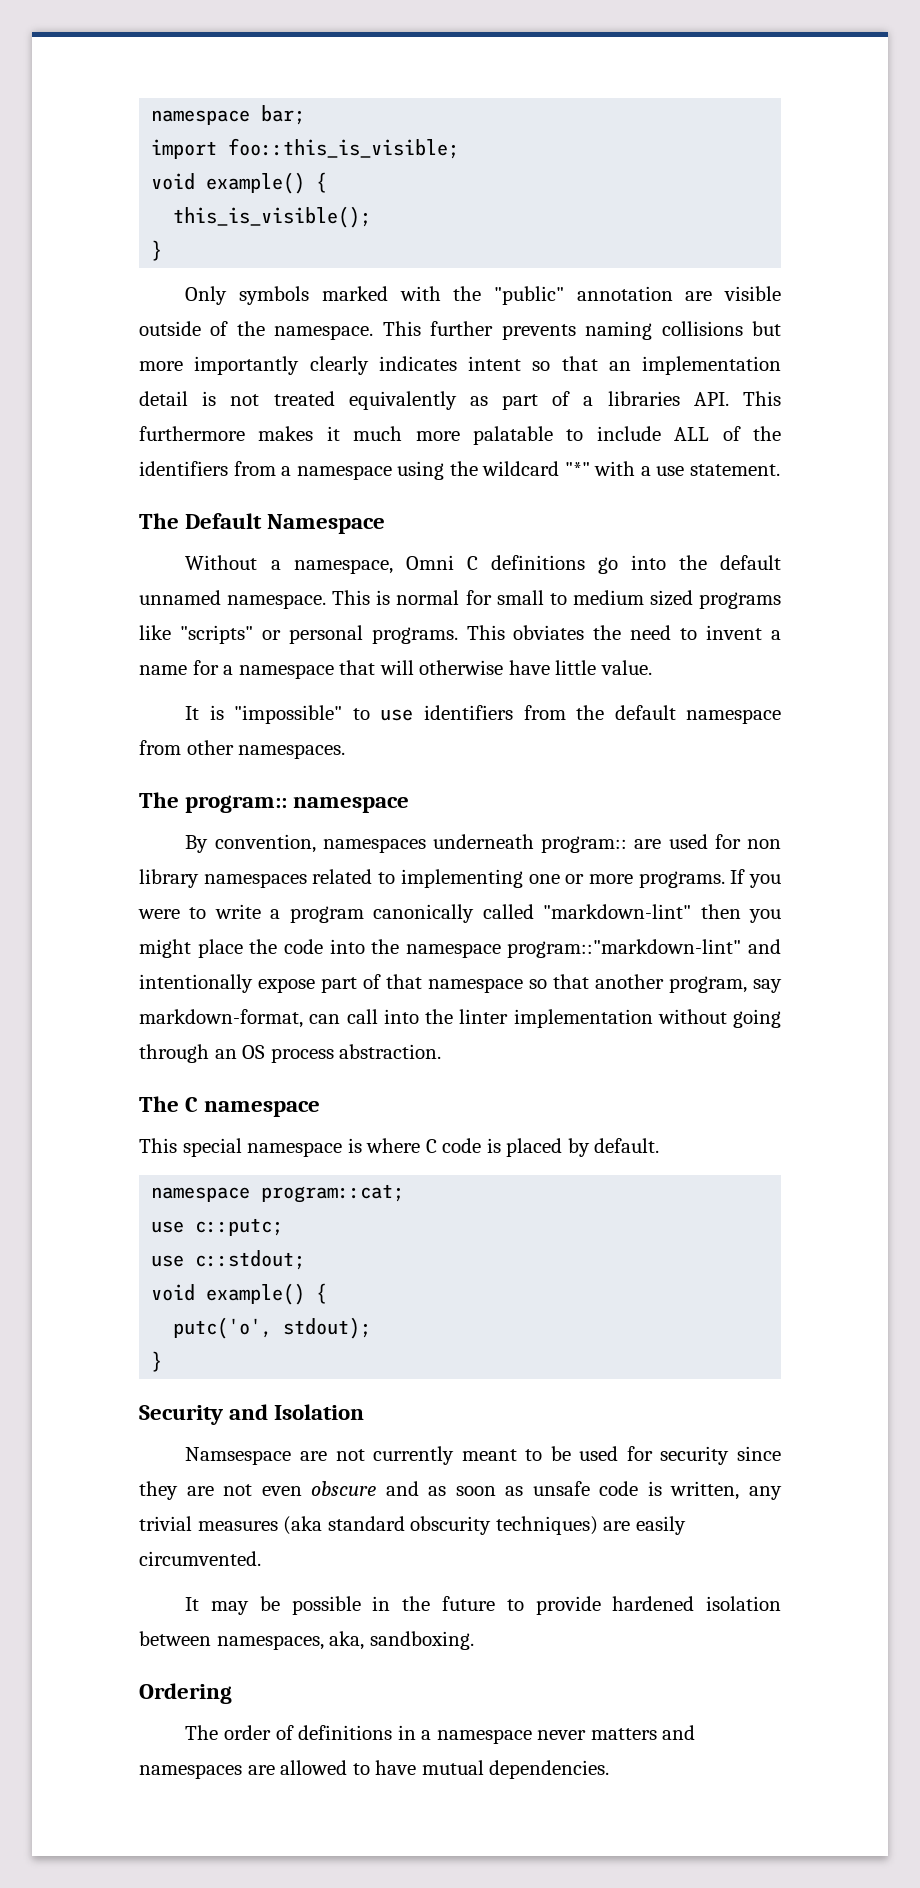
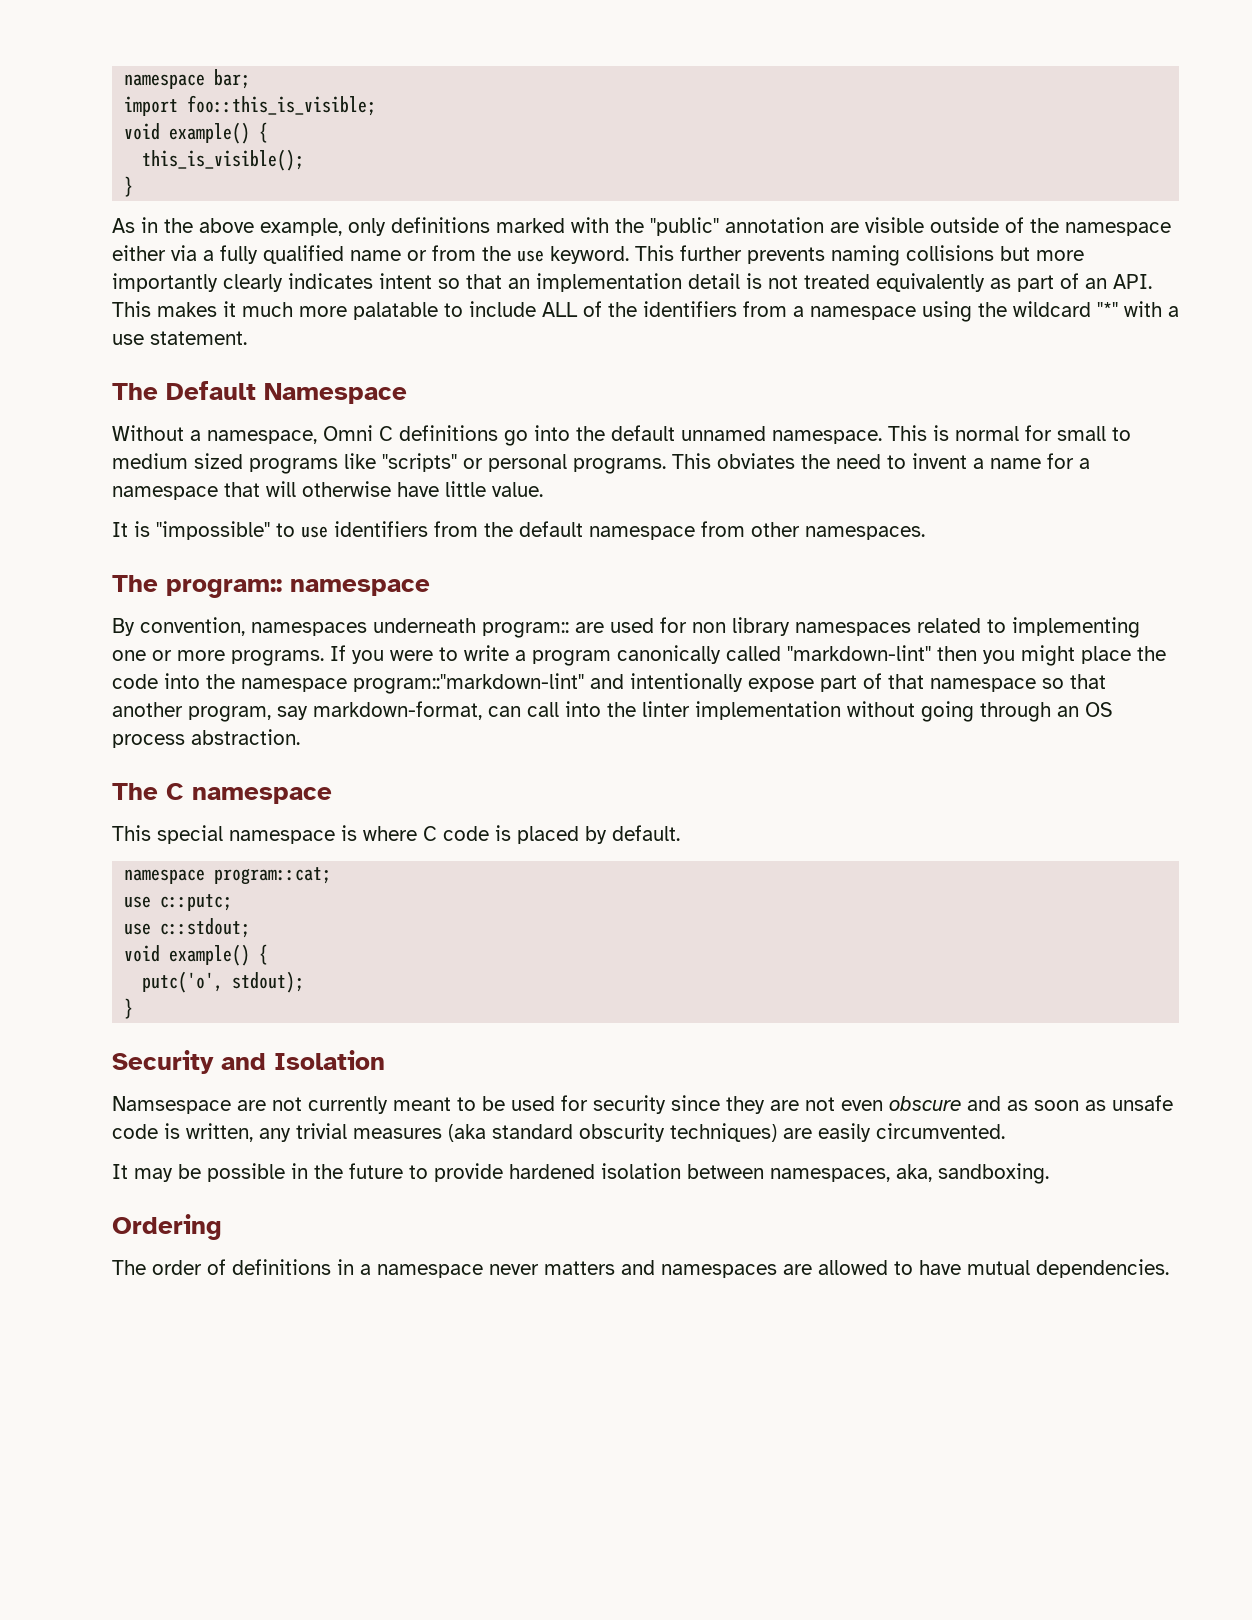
- Only symbols marked with the "public" annotation are visible outside of the namespace.
+ As in the above example, only definitions marked with the "public" annotation are visible outside of the namespace either via a fully qualified name or from the use keyword.
- This further prevents naming collisions but more importantly clearly indicates intent so that an implementation detail is not treated equivalently as part of a libraries API. This furthermore makes it much more palatable to include ALL of the identifiers from a namespace using the wildcard "*" with a use statement.
+ This further prevents naming collisions but more importantly clearly indicates intent so that an implementation detail is not treated equivalently as part of an API. This makes it much more palatable to include ALL of the identifiers from a namespace using the wildcard "*" with a use statement.

